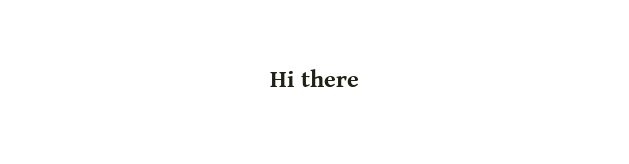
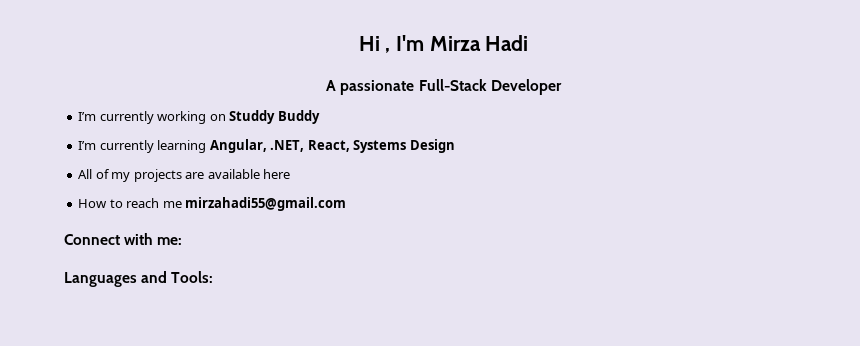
- Hi there
+ Hi , I'm Mirza Hadi
+ A passionate Full-Stack Developer
+ I’m currently working on Studdy Buddy
+ I’m currently learning Angular, .NET, React, Systems Design
+ All of my projects are available here
+ How to reach me mirzahadi55@gmail.com
+ Connect with me:
+ Languages and Tools:

